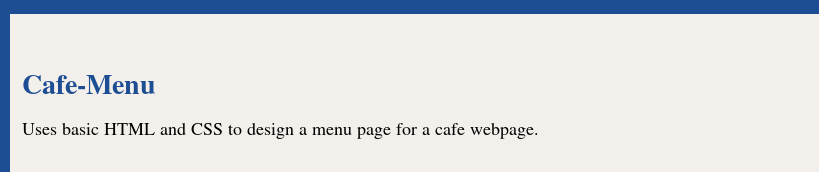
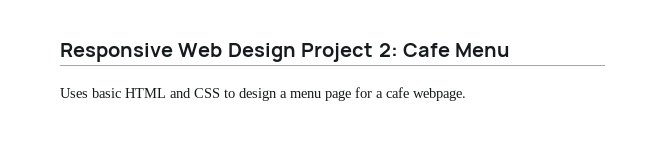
- Cafe-Menu
+ Responsive Web Design Project 2: Cafe Menu

